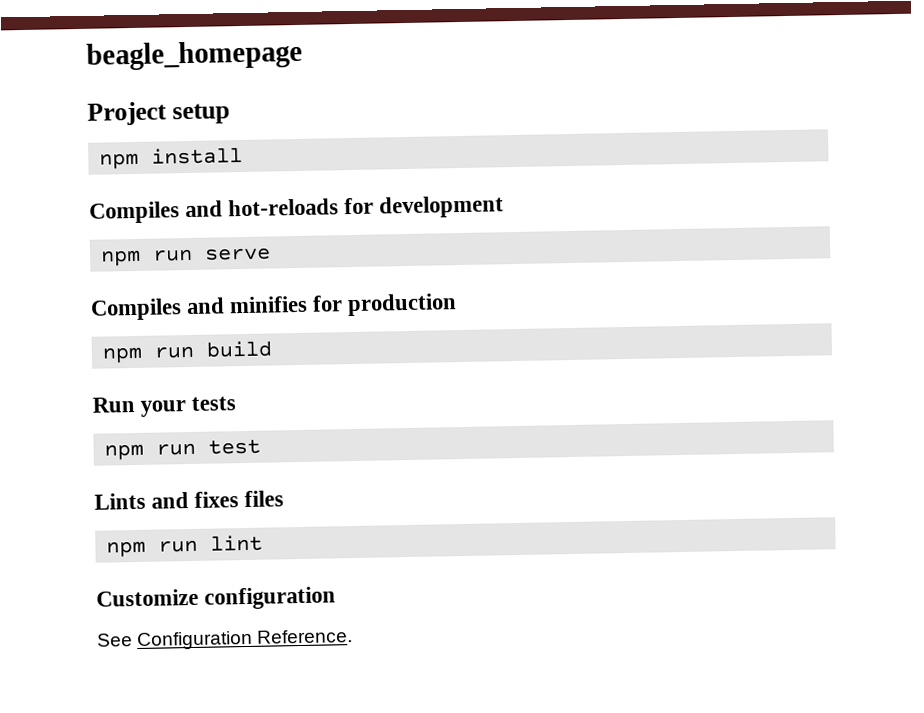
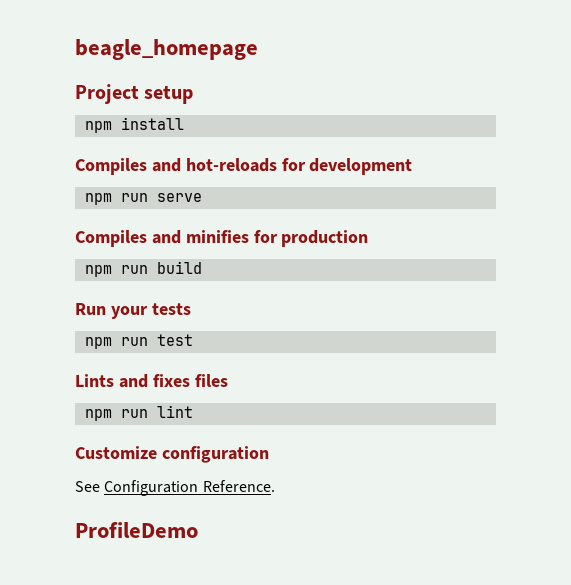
+ ProfileDemo

